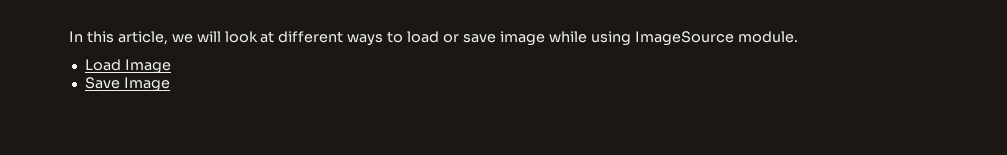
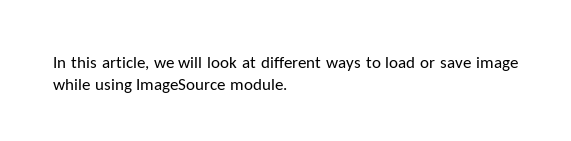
- Load Image
- Save Image

